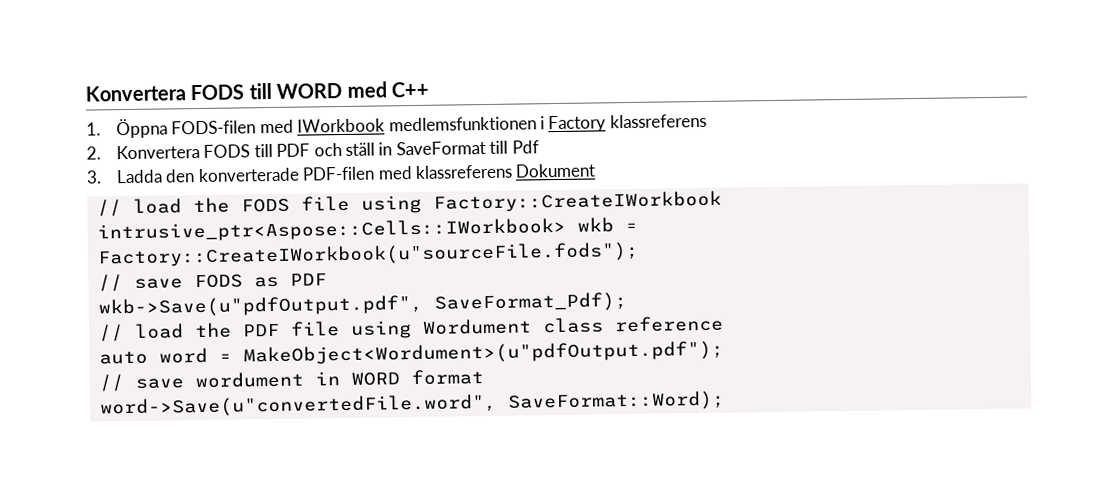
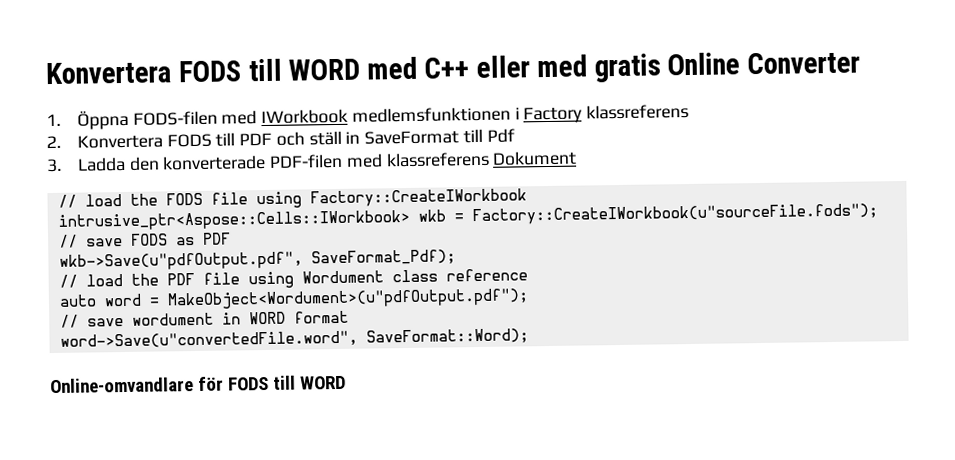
- Konvertera FODS till WORD med C++
+ Konvertera FODS till WORD med C++ eller med gratis Online Converter
+ Online-omvandlare för FODS till WORD

